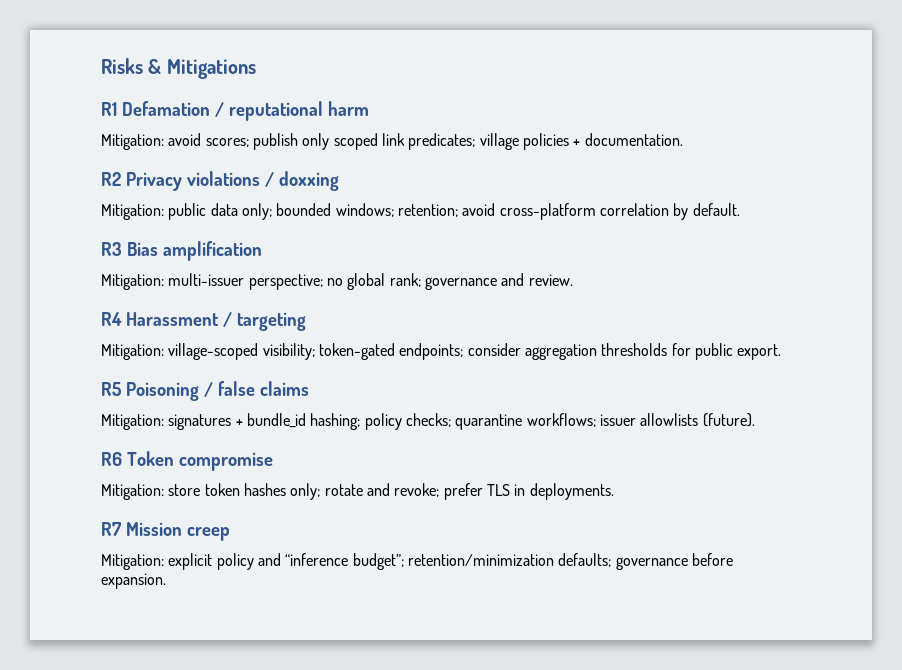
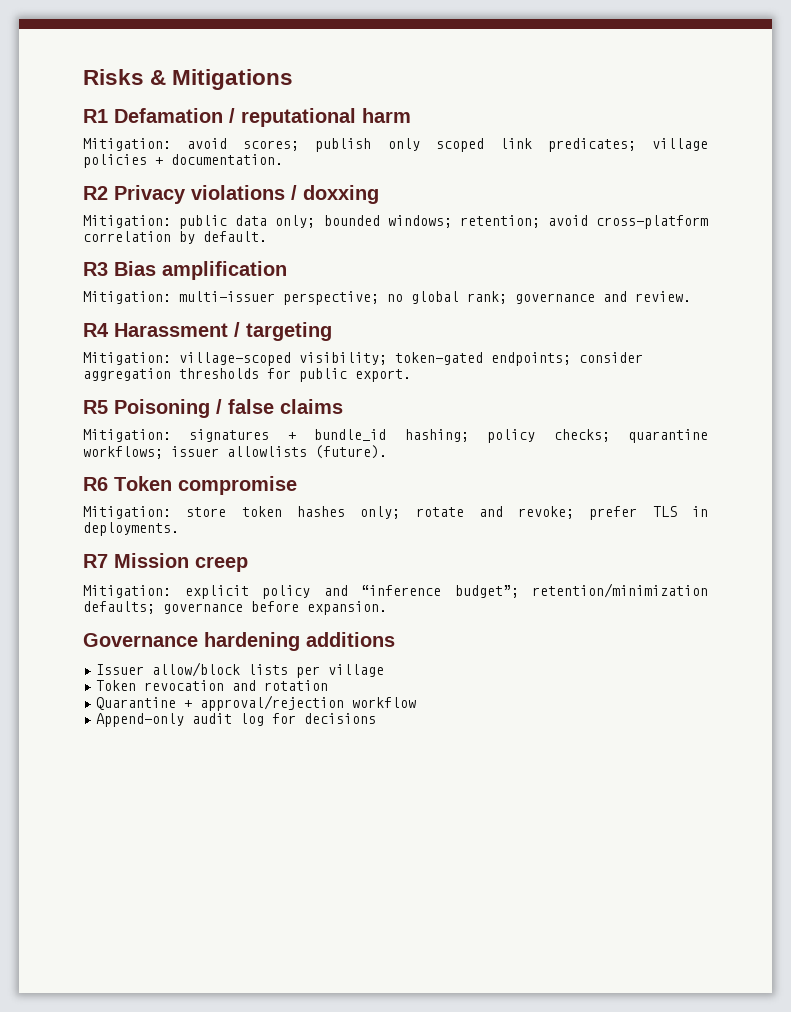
+ Governance hardening additions
+ Issuer allow/block lists per village
+ Token revocation and rotation
+ Quarantine + approval/rejection workflow
+ Append-only audit log for decisions

